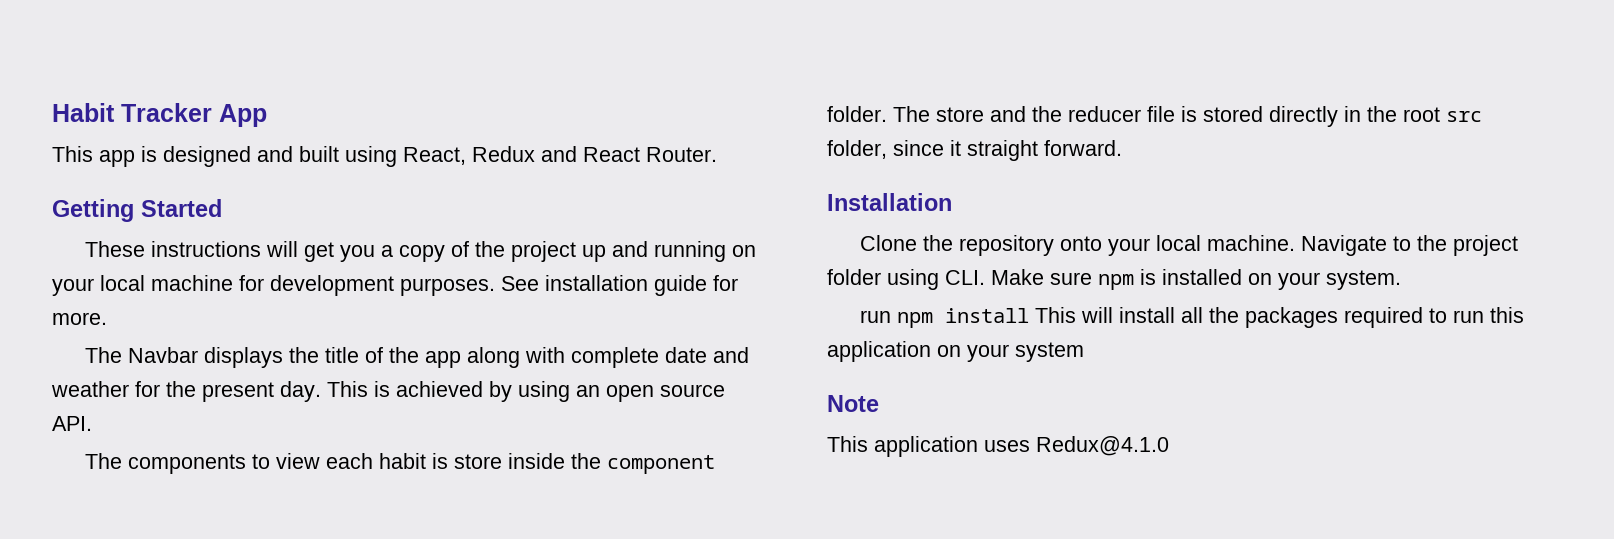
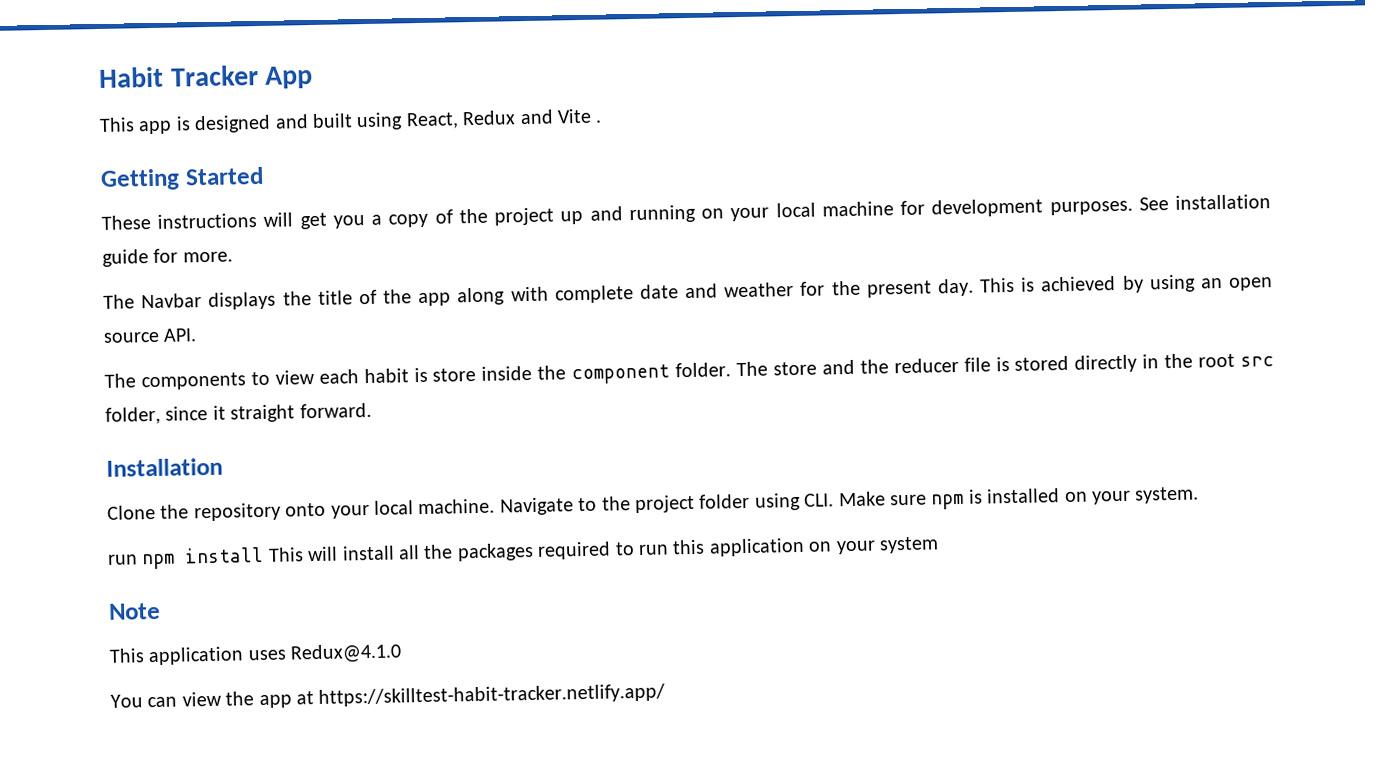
- This app is designed and built using React, Redux and React Router.
+ This app is designed and built using React, Redux and Vite .
+ You can view the app at https://skilltest-habit-tracker.netlify.app/

